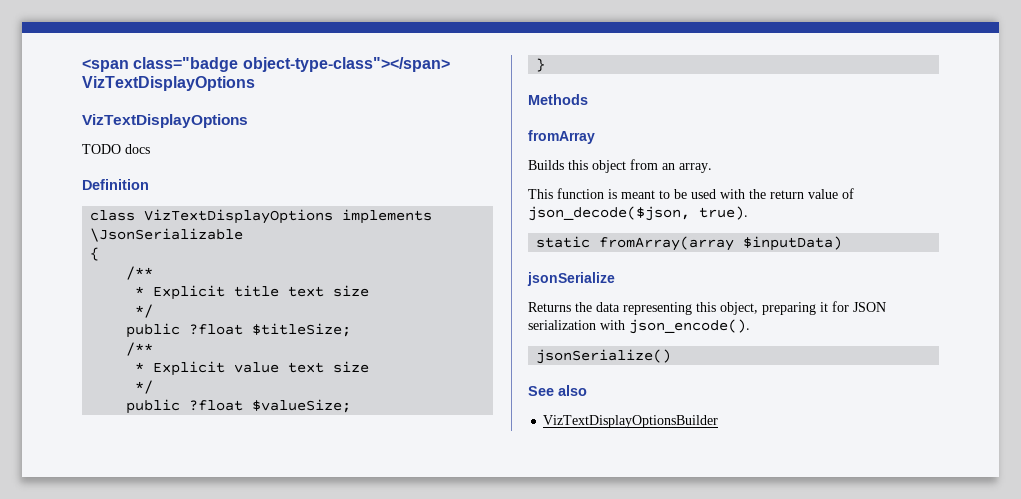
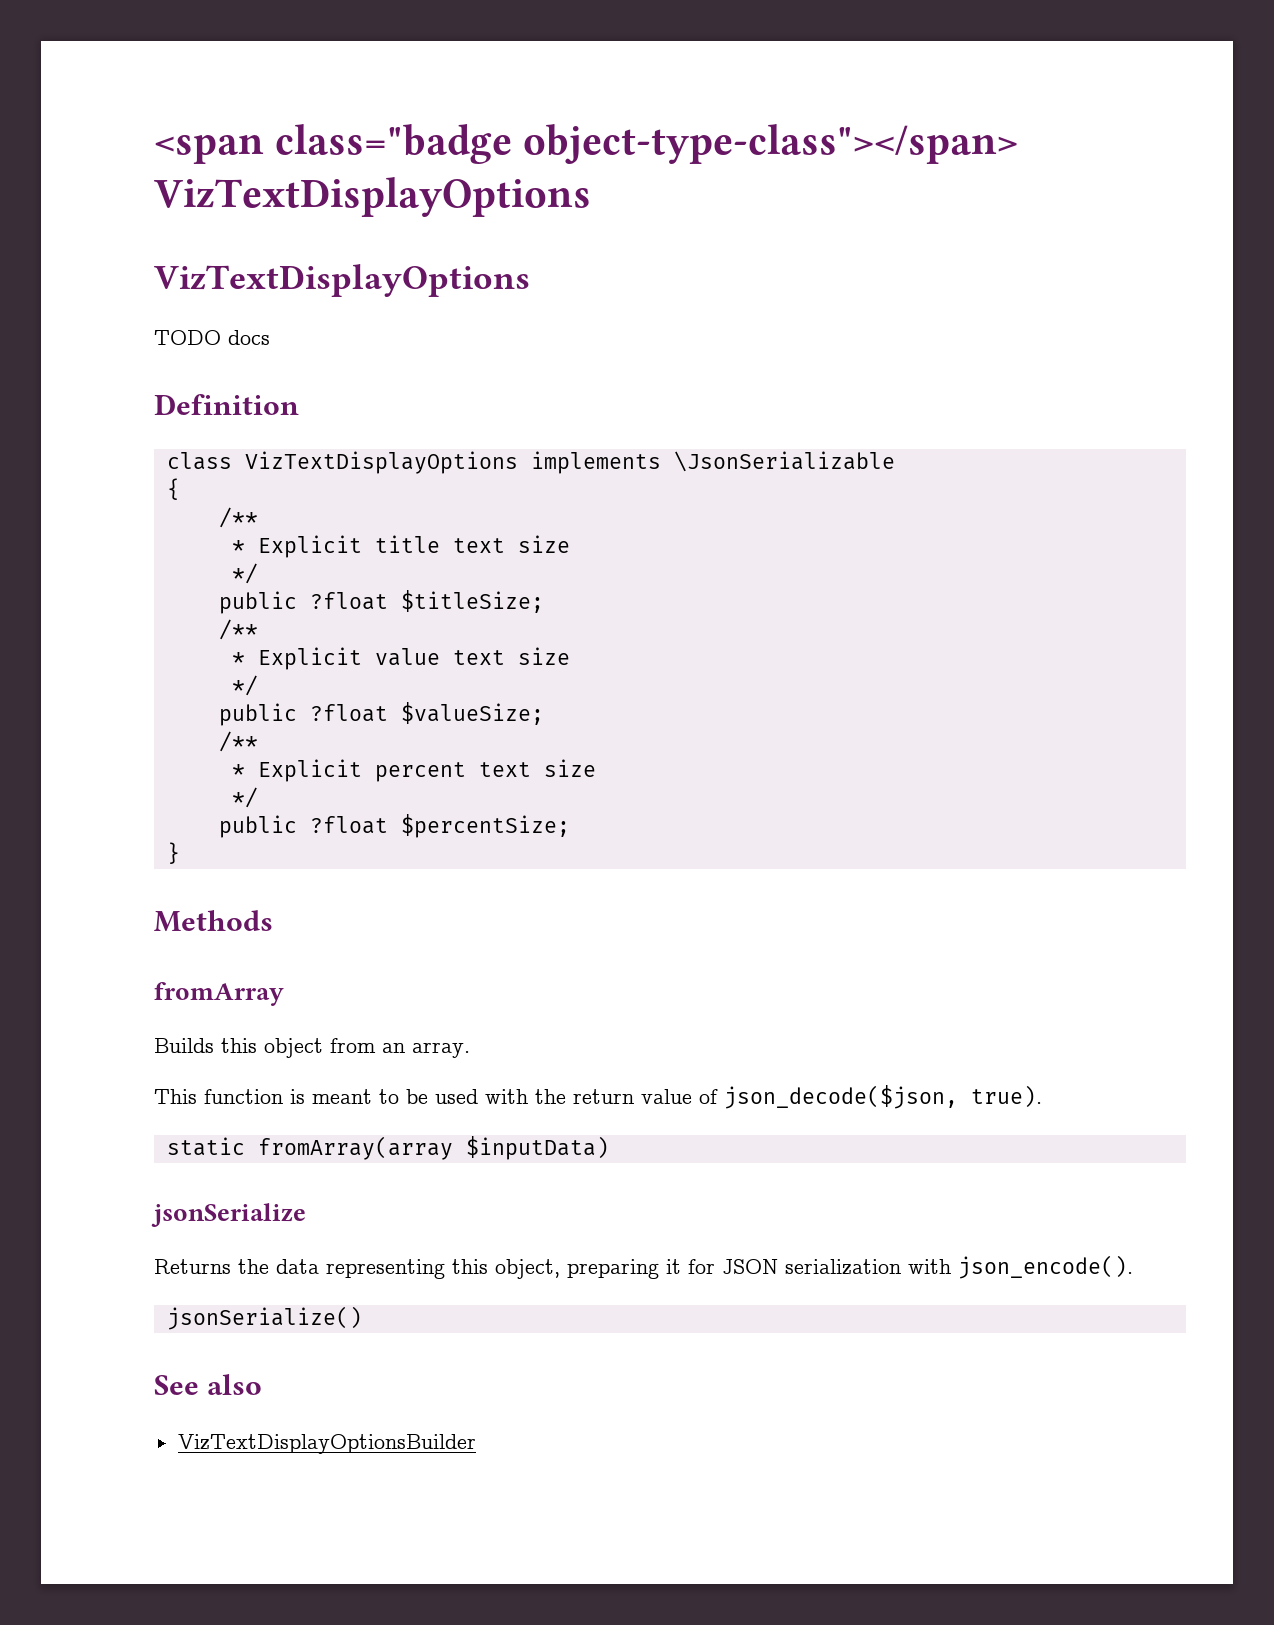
  public ?float $valueSize;
+ /**
+ * Explicit percent text size
+ */
+ public ?float $percentSize;

